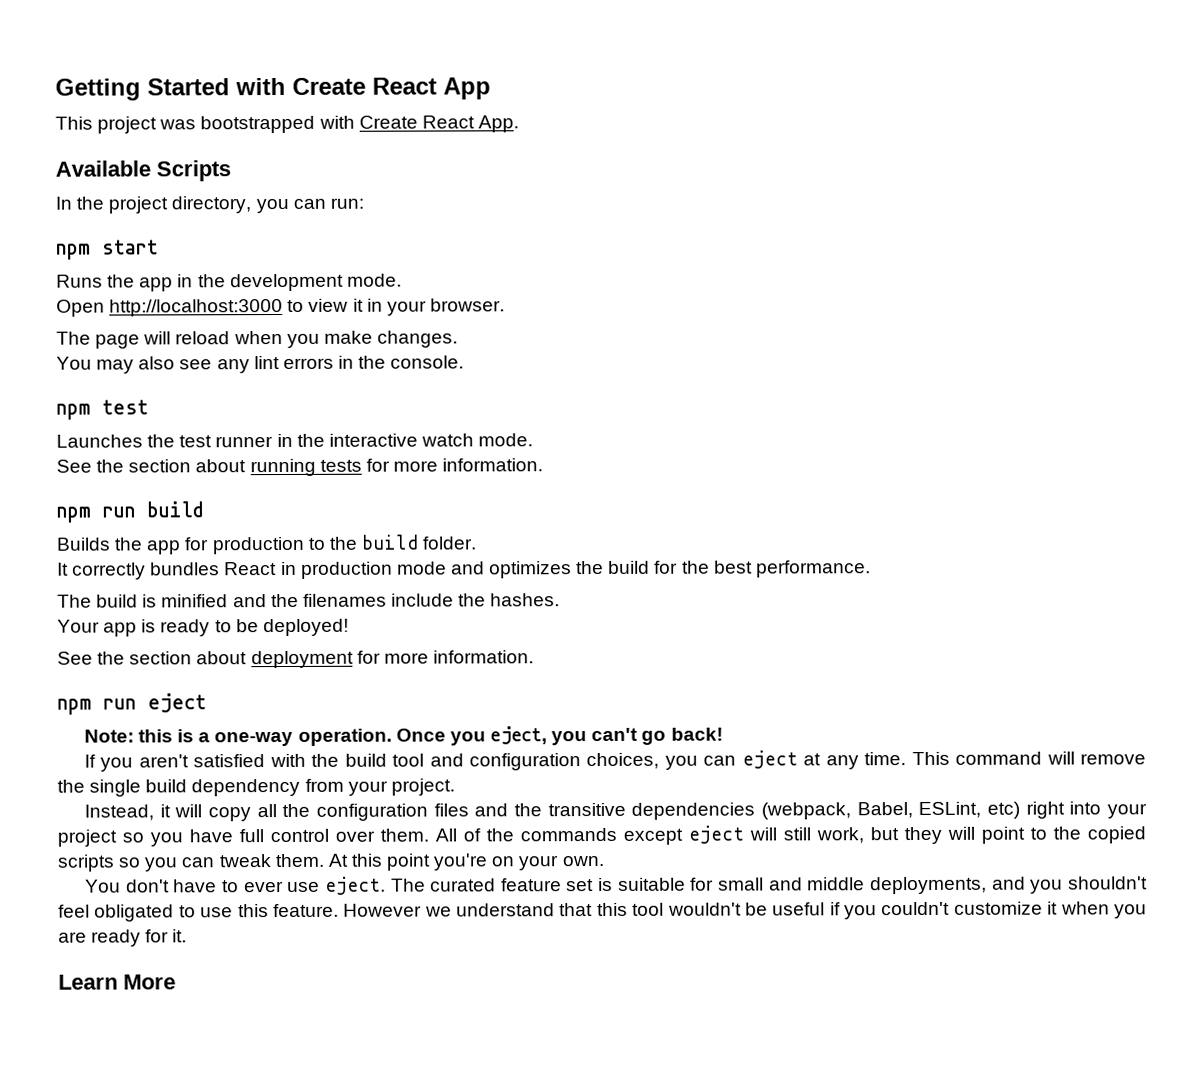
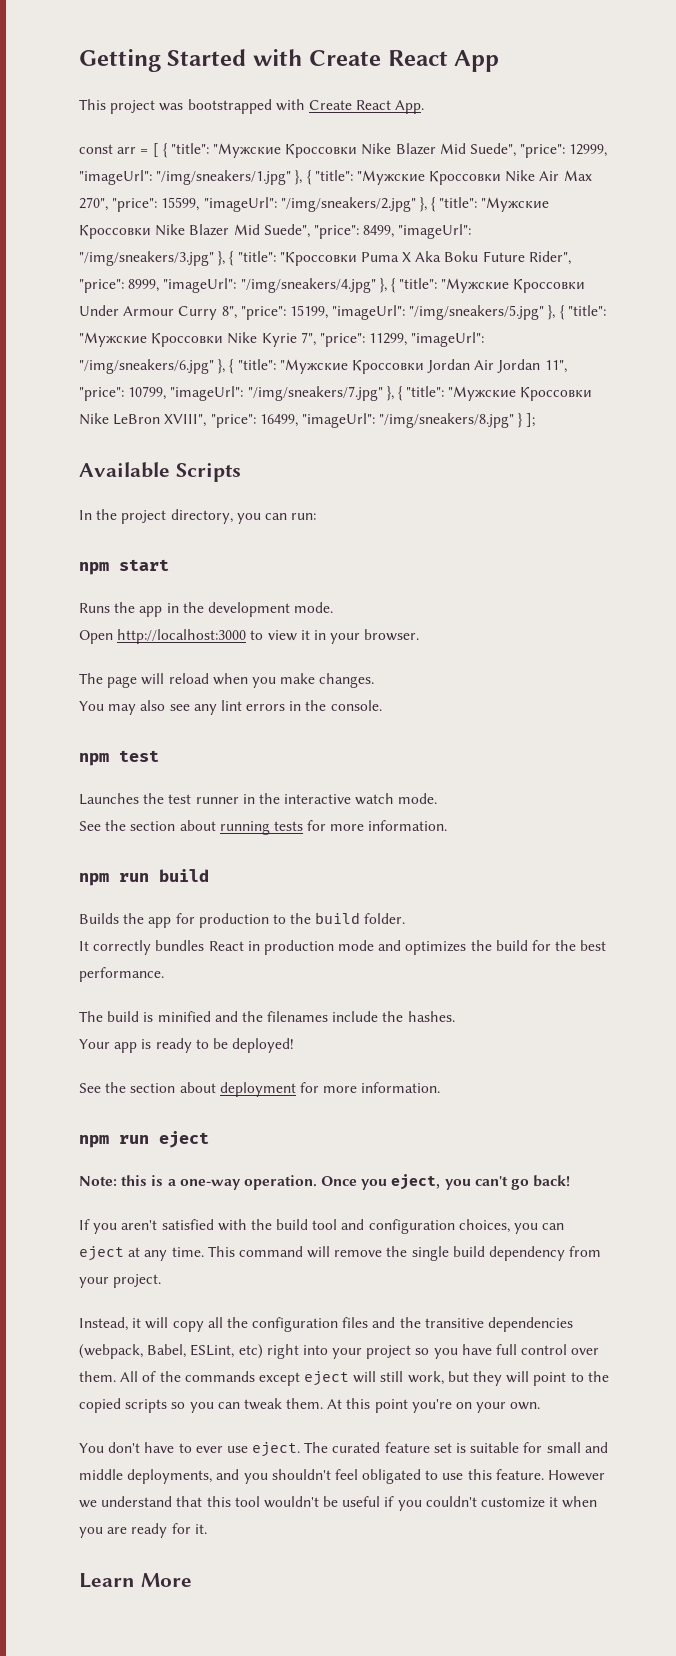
+ const arr = [ { "title": "Мужские Кроссовки Nike Blazer Mid Suede", "price": 12999, "imageUrl": "/img/sneakers/1.jpg" }, { "title": "Мужские Кроссовки Nike Air Max 270", "price": 15599, "imageUrl": "/img/sneakers/2.jpg" }, { "title": "Мужские Кроссовки Nike Blazer Mid Suede", "price": 8499, "imageUrl": "/img/sneakers/3.jpg" }, { "title": "Кроссовки Puma X Aka Boku Future Rider", "price": 8999, "imageUrl": "/img/sneakers/4.jpg" }, { "title": "Мужские Кроссовки Under Armour Curry 8", "price": 15199, "imageUrl": "/img/sneakers/5.jpg" }, { "title": "Мужские Кроссовки Nike Kyrie 7", "price": 11299, "imageUrl": "/img/sneakers/6.jpg" }, { "title": "Мужские Кроссовки Jordan Air Jordan 11", "price": 10799, "imageUrl": "/img/sneakers/7.jpg" }, { "title": "Мужские Кроссовки Nike LeBron XVIII", "price": 16499, "imageUrl": "/img/sneakers/8.jpg" } ];

